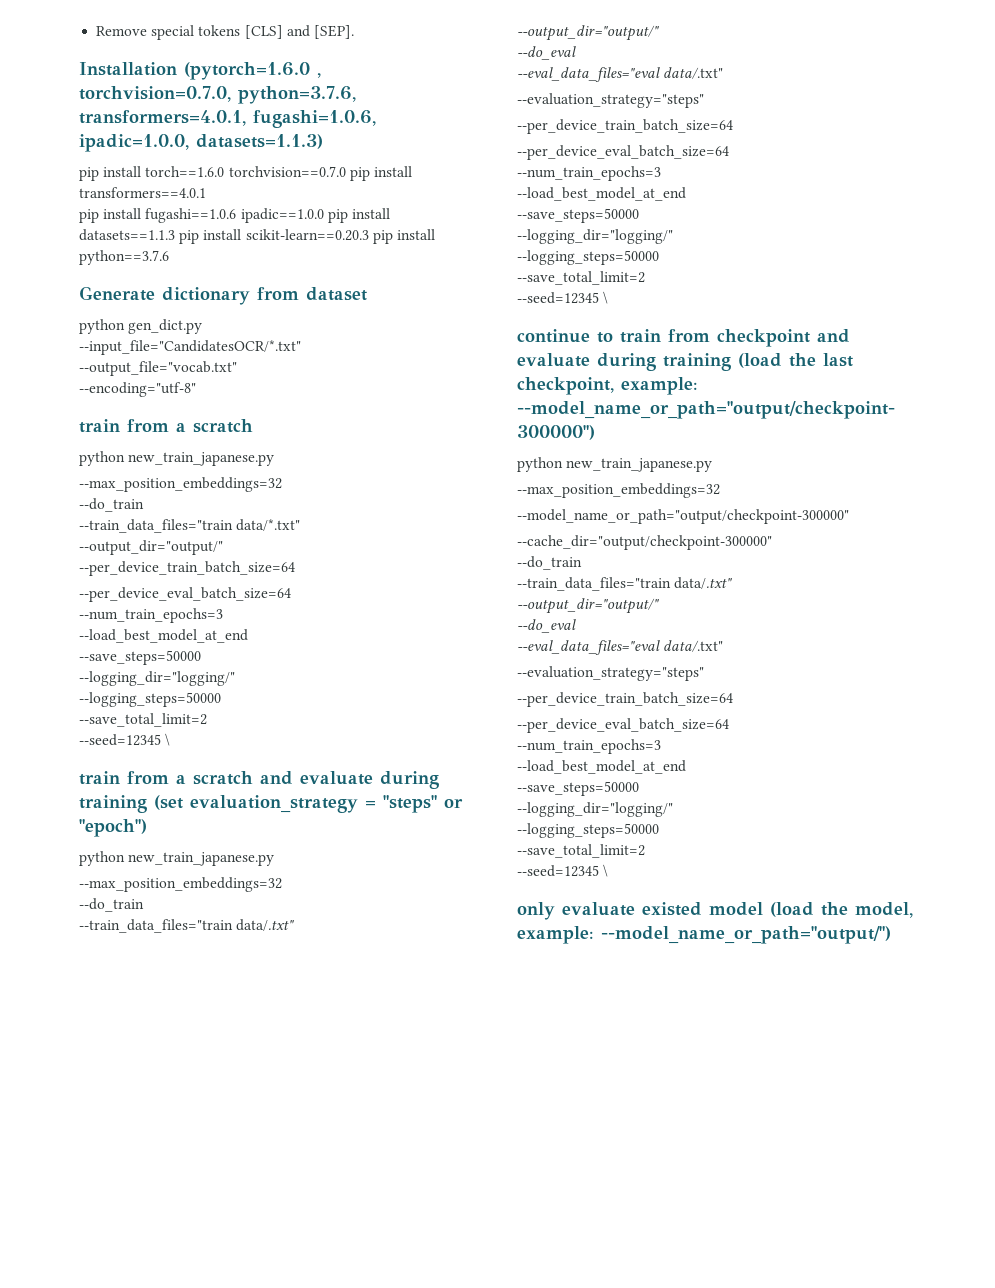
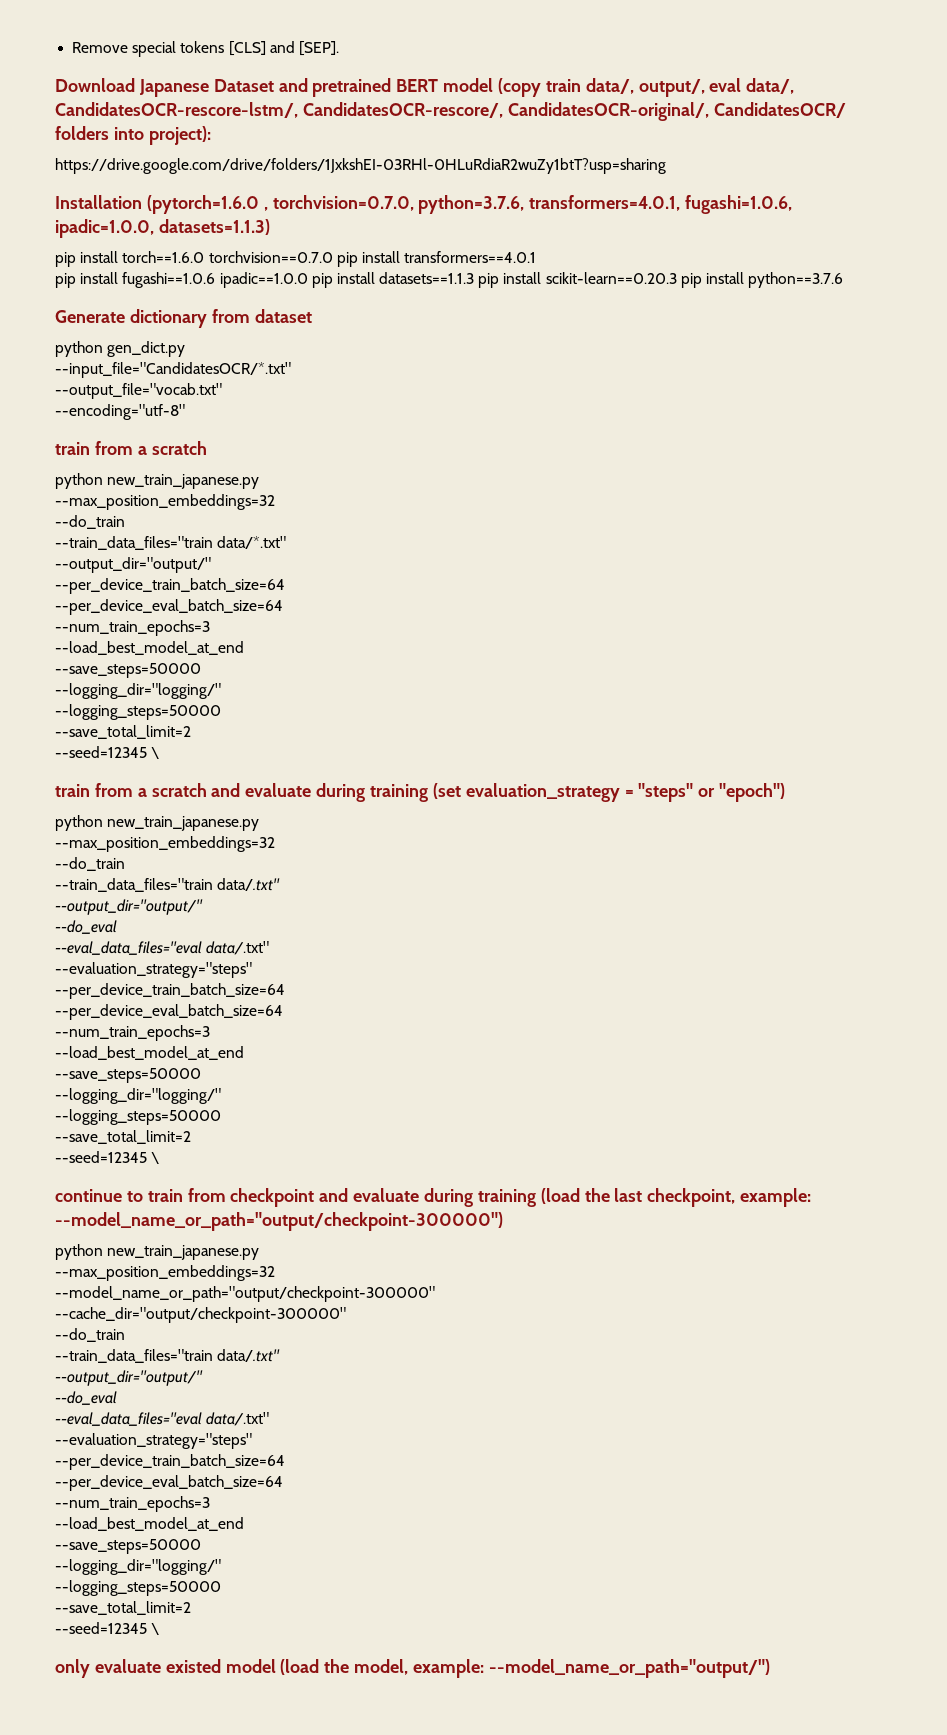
+ Download Japanese Dataset and pretrained BERT model (copy train data/, output/, eval data/, CandidatesOCR-rescore-lstm/, CandidatesOCR-rescore/, CandidatesOCR-original/, CandidatesOCR/ folders into project):
+ https://drive.google.com/drive/folders/1JxkshEI-03RHl-0HLuRdiaR2wuZy1btT?usp=sharing

